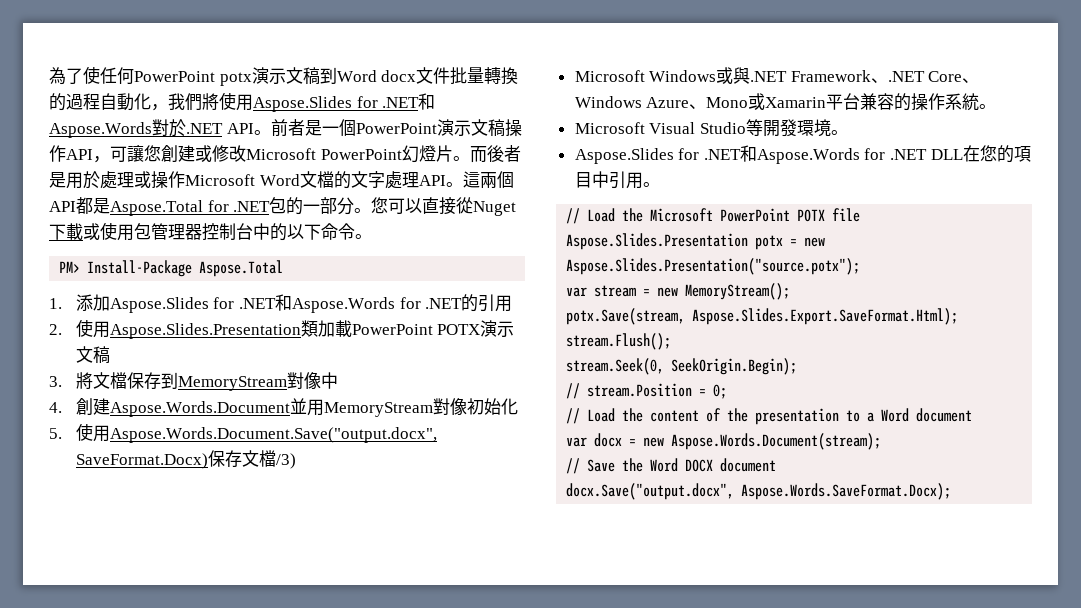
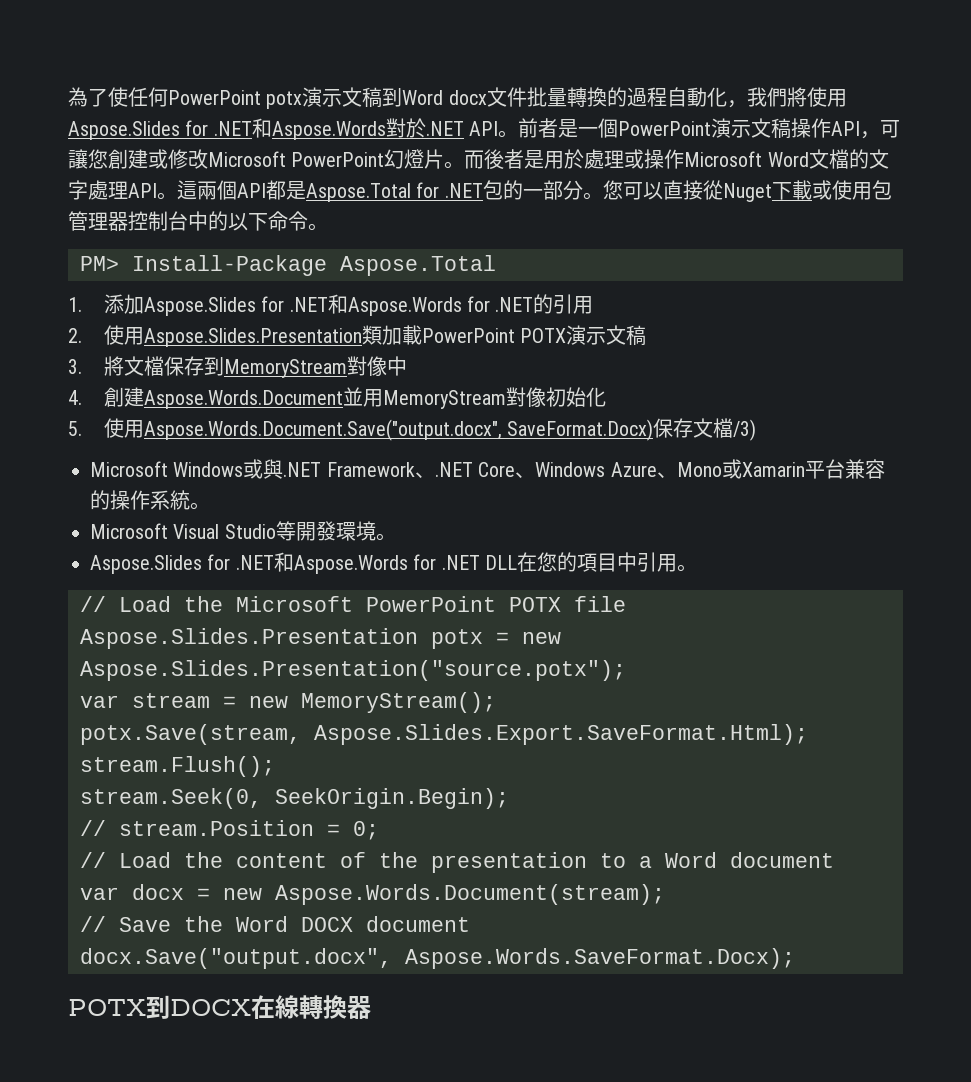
+ POTX到DOCX在線轉換器

